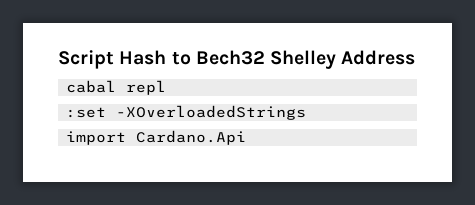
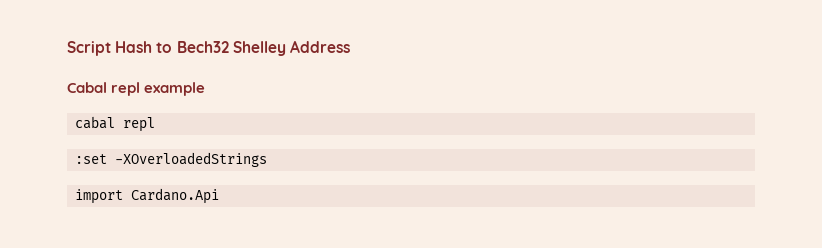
+ Cabal repl example

